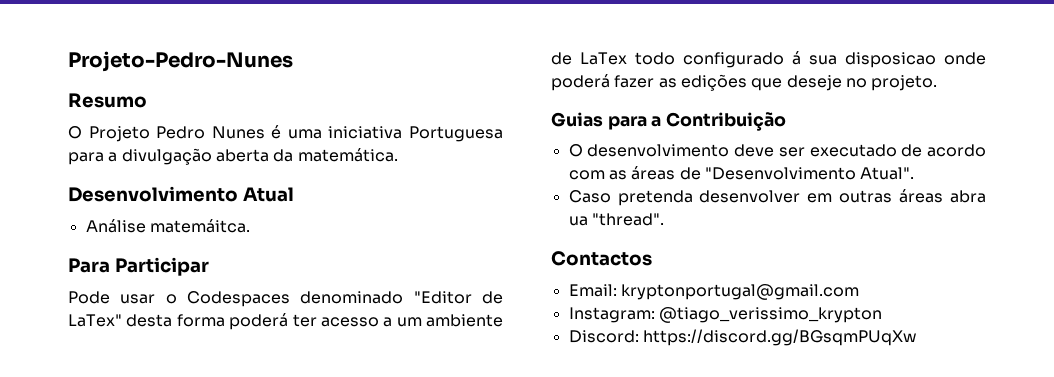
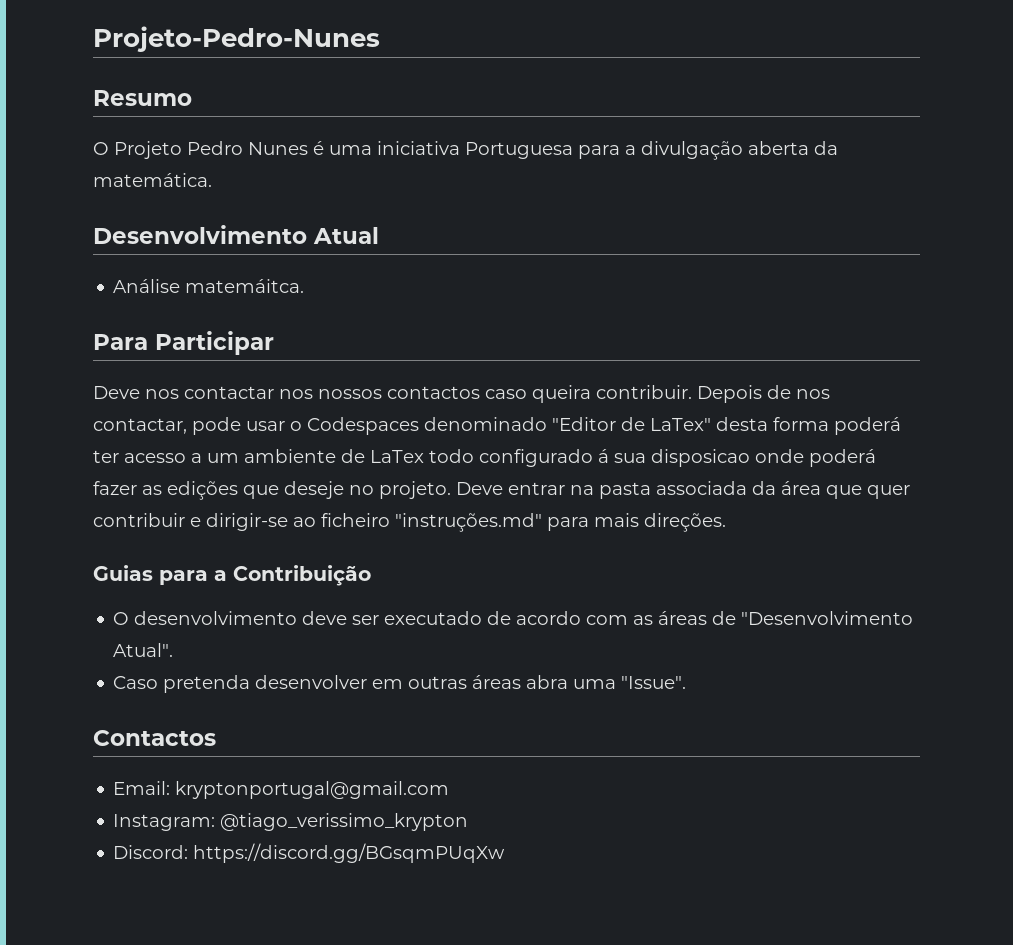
- Pode usar o Codespaces denominado "Editor de LaTex" desta forma poderá ter acesso a um ambiente de LaTex todo configurado á sua disposicao onde poderá fazer as edições que deseje no projeto.
+ Deve nos contactar nos nossos contactos caso queira contribuir. Depois de nos contactar, pode usar o Codespaces denominado "Editor de LaTex" desta forma poderá ter acesso a um ambiente de LaTex todo configurado á sua disposicao onde poderá fazer as edições que deseje no projeto. Deve entrar na pasta associada da área que quer contribuir e dirigir-se ao ficheiro "instruções.md" para mais direções.
- Caso pretenda desenvolver em outras áreas abra ua "thread".
+ Caso pretenda desenvolver em outras áreas abra uma "Issue".

